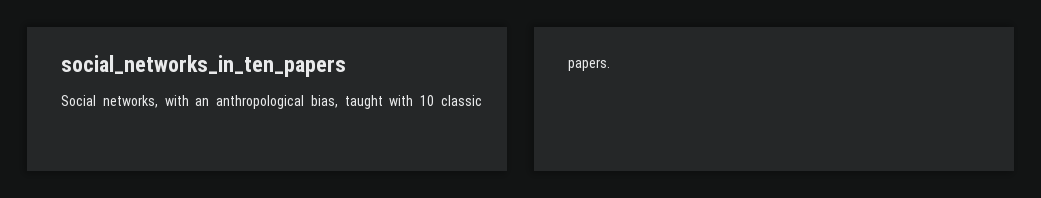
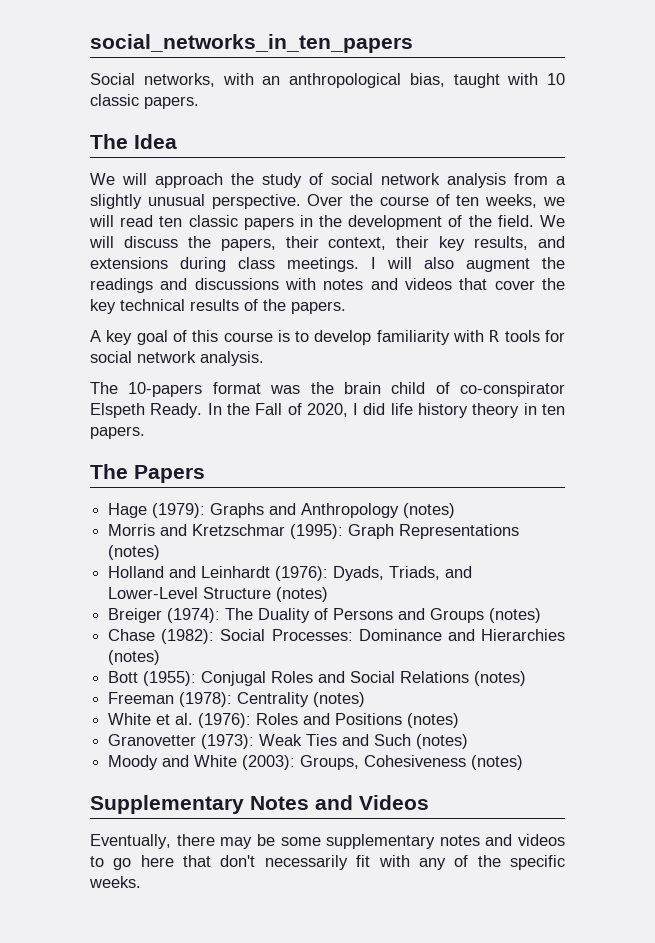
+ The Idea
+ We will approach the study of social network analysis from a slightly unusual perspective. Over the course of ten weeks, we will read ten classic papers in the development of the field. We will discuss the papers, their context, their key results, and extensions during class meetings. I will also augment the readings and discussions with notes and videos that cover the key technical results of the papers.
+ A key goal of this course is to develop familiarity with R tools for social network analysis.
+ The 10-papers format was the brain child of co-conspirator Elspeth Ready. In the Fall of 2020, I did life history theory in ten papers.
+ The Papers
+ Hage (1979): Graphs and Anthropology (notes)
+ Morris and Kretzschmar (1995): Graph Representations (notes)
+ Holland and Leinhardt (1976): Dyads, Triads, and Lower-Level Structure (notes)
+ Breiger (1974): The Duality of Persons and Groups (notes)
+ Chase (1982): Social Processes: Dominance and Hierarchies (notes)
+ Bott (1955): Conjugal Roles and Social Relations (notes)
+ Freeman (1978): Centrality (notes)
+ White et al. (1976): Roles and Positions (notes)
+ Granovetter (1973): Weak Ties and Such (notes)
+ Moody and White (2003): Groups, Cohesiveness (notes)
+ Supplementary Notes and Videos
+ Eventually, there may be some supplementary notes and videos to go here that don't necessarily fit with any of the specific weeks.

